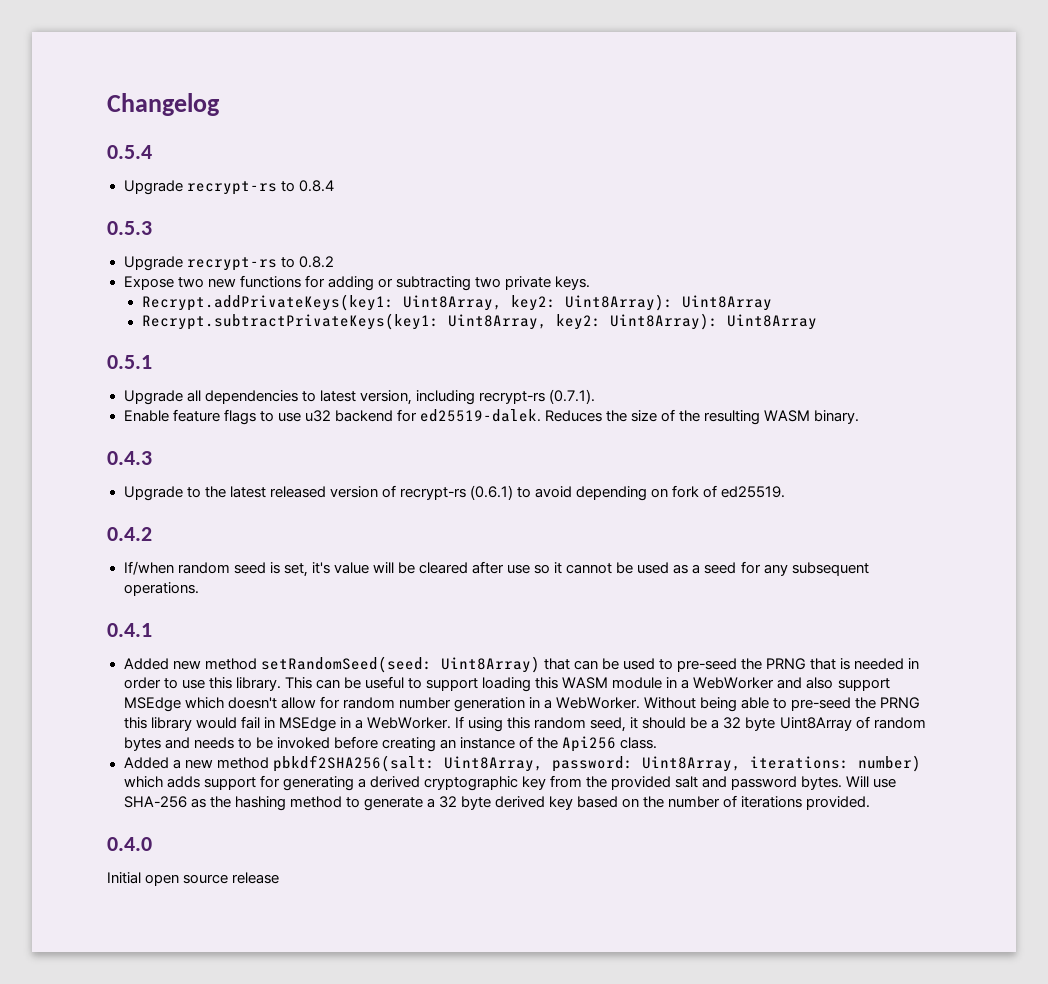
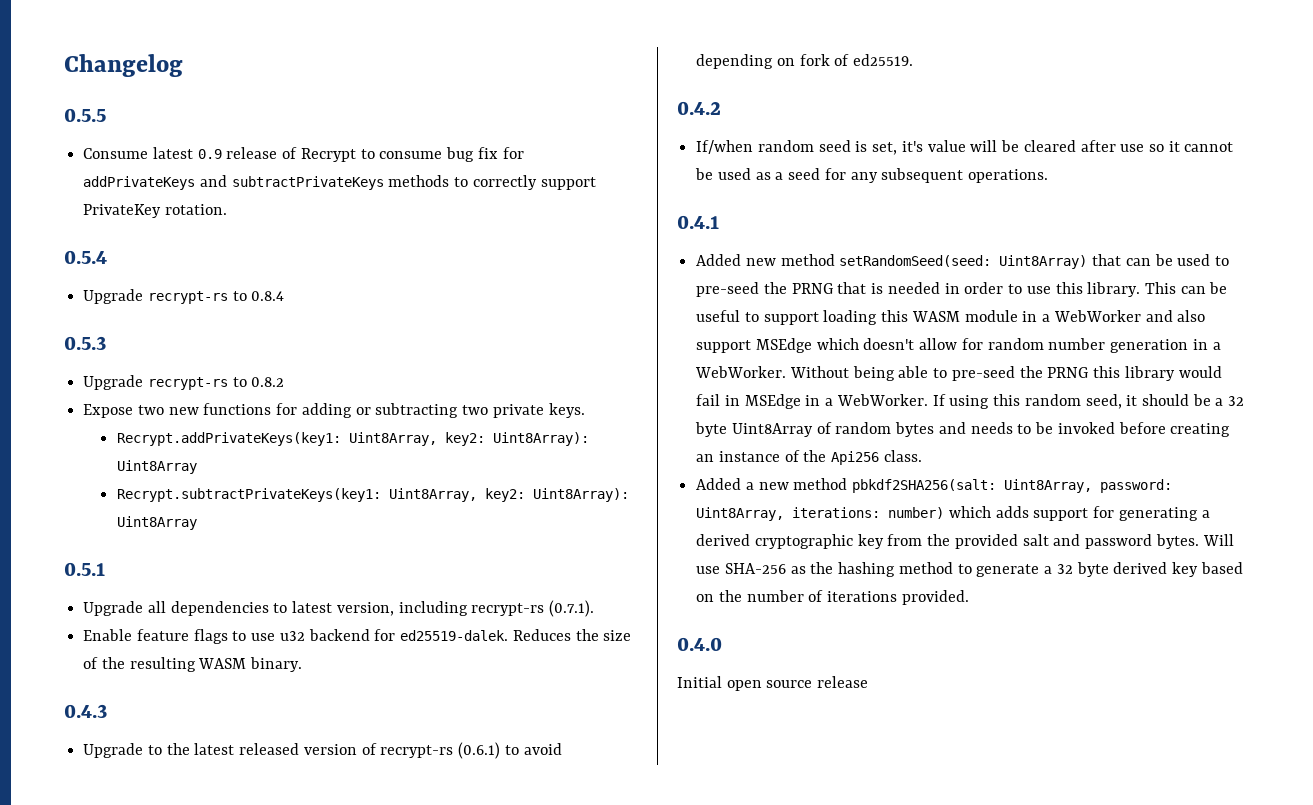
+ 0.5.5
+ Consume latest 0.9 release of Recrypt to consume bug fix for addPrivateKeys and subtractPrivateKeys methods to correctly support PrivateKey rotation.

